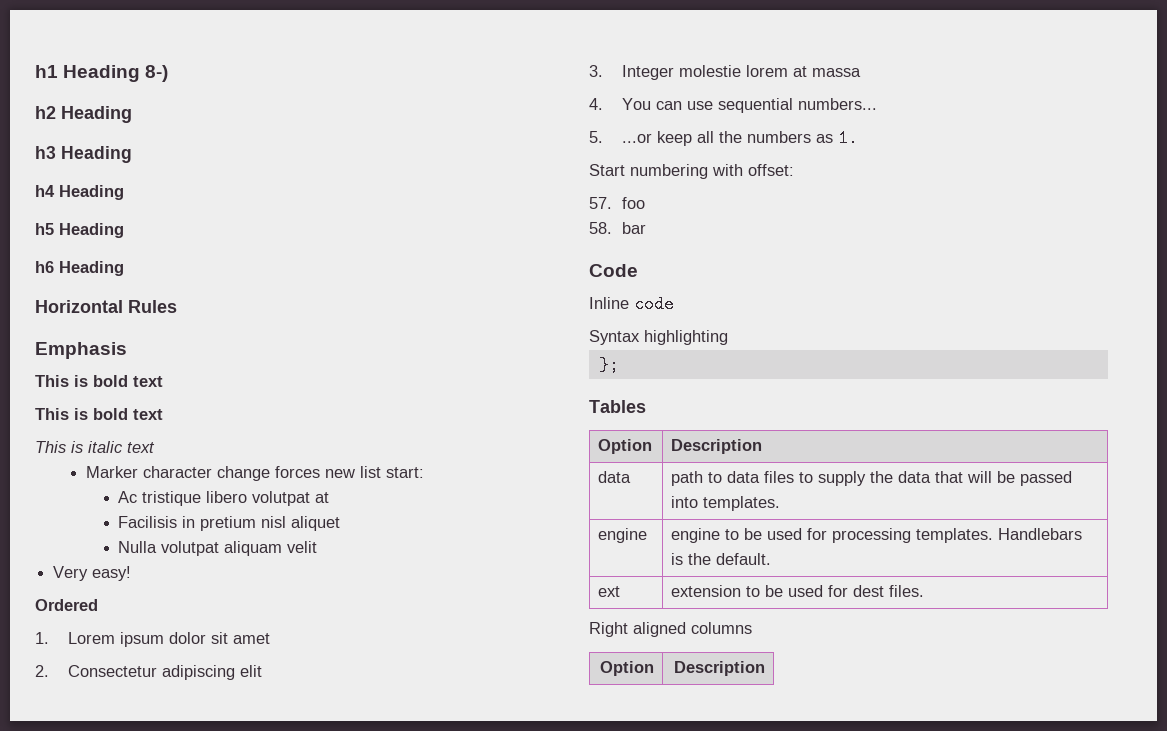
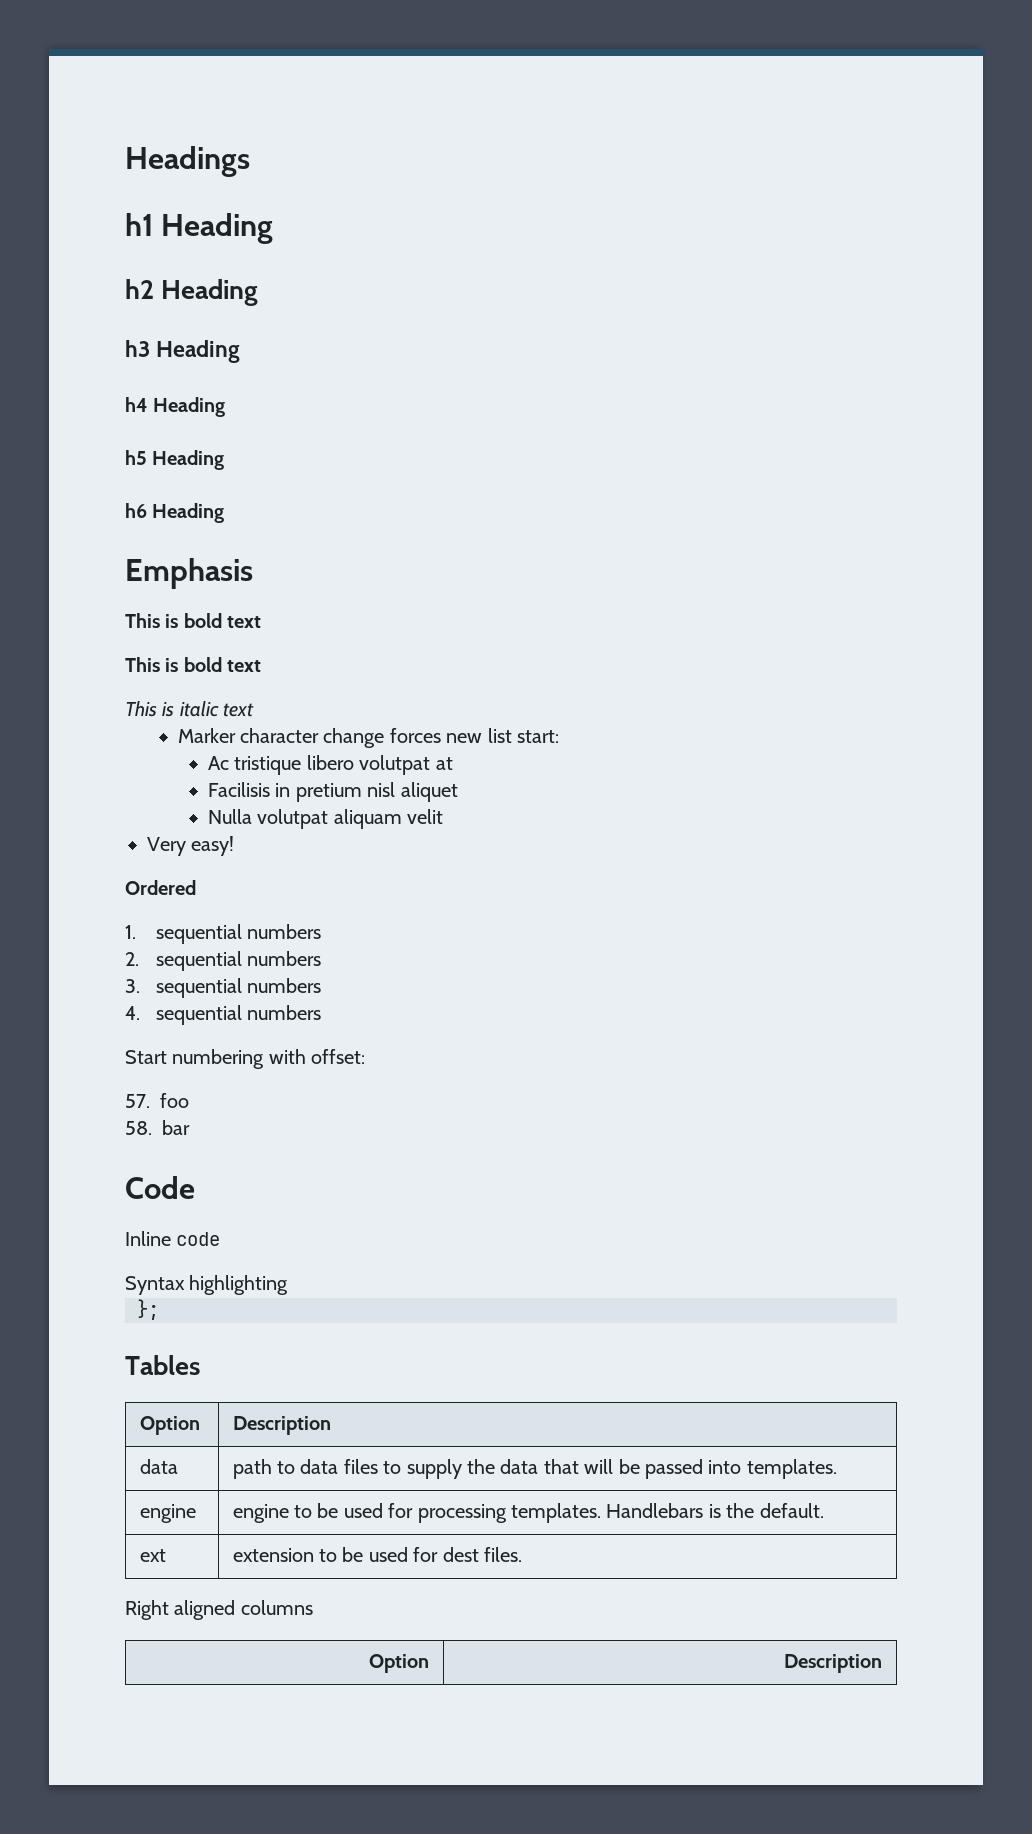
+ Headings
- h1 Heading 8-)
+ h1 Heading
- Horizontal Rules
- 1. Lorem ipsum dolor sit amet
- 2. Consectetur adipiscing elit
- 3. Integer molestie lorem at massa
- 4. You can use sequential numbers...
- 5. ...or keep all the numbers as 1.
+ 1. sequential numbers
+ 2. sequential numbers
+ 3. sequential numbers
+ 4. sequential numbers

